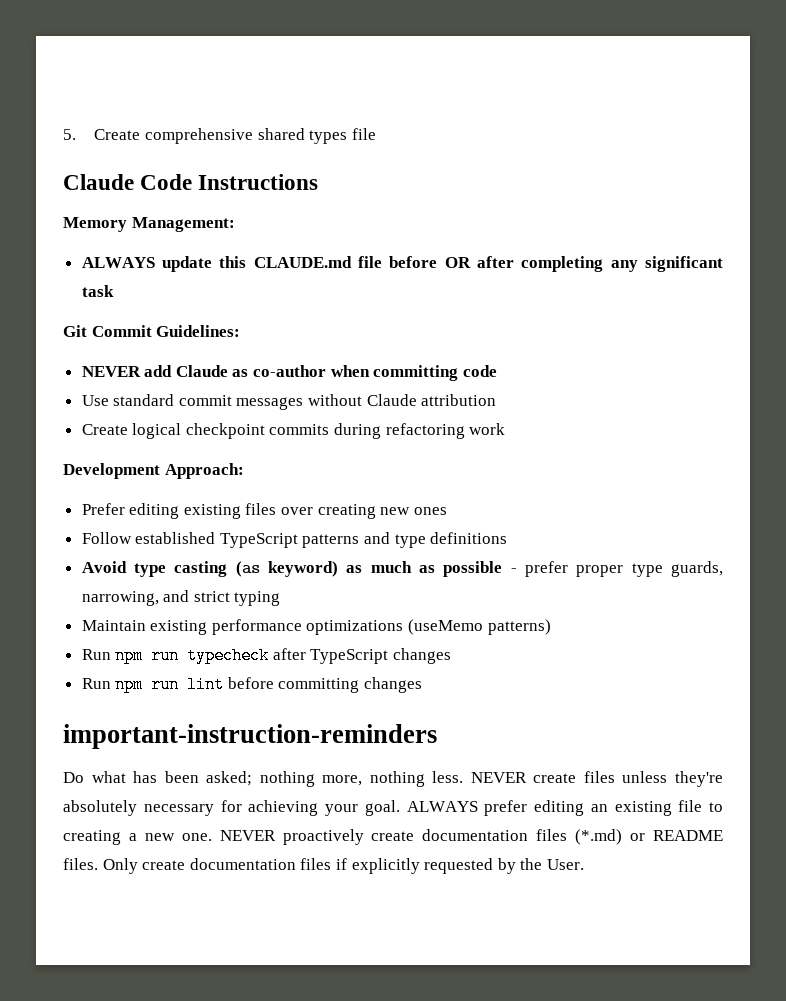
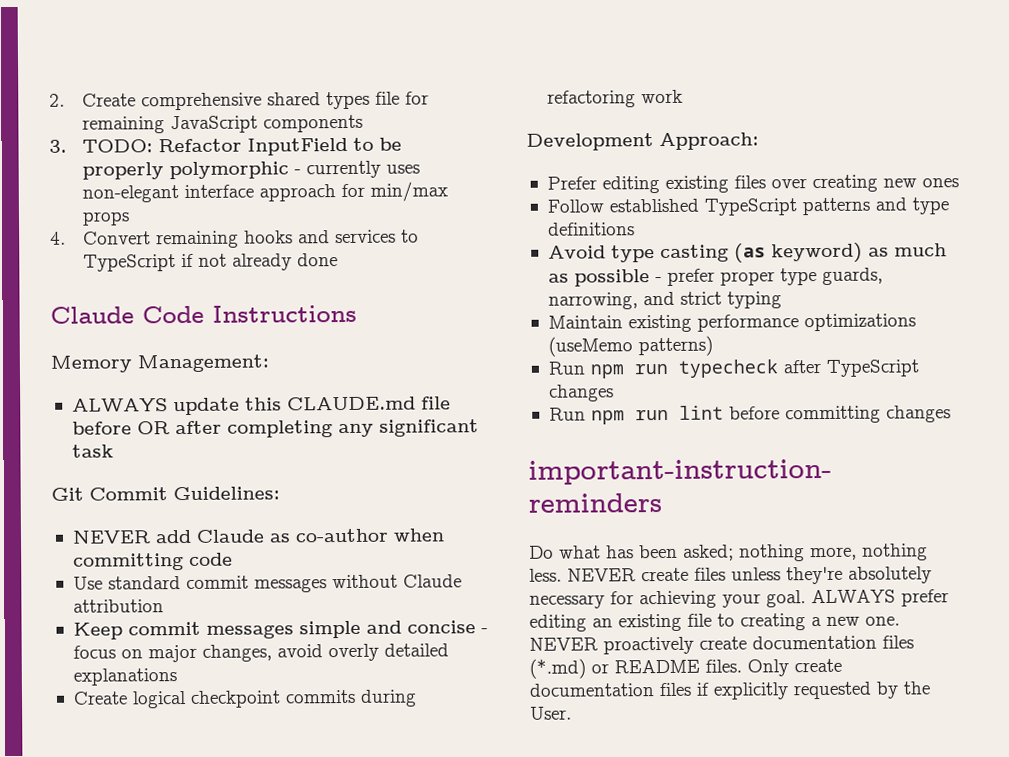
- 5. Create comprehensive shared types file
+ 2. Create comprehensive shared types file for remaining JavaScript components
+ 3. TODO: Refactor InputField to be properly polymorphic - currently uses non-elegant interface approach for min/max props
+ 4. Convert remaining hooks and services to TypeScript if not already done
+ Keep commit messages simple and concise - focus on major changes, avoid overly detailed explanations

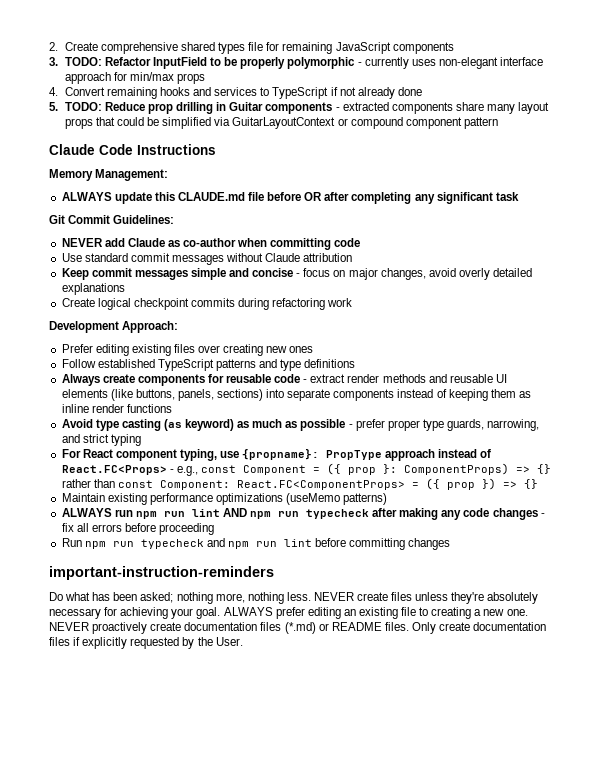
+ 5. TODO: Reduce prop drilling in Guitar components - extracted components share many layout props that could be simplified via GuitarLayoutContext or compound component pattern
+ Always create components for reusable code - extract render methods and reusable UI elements (like buttons, panels, sections) into separate components instead of keeping them as inline render functions
+ For React component typing, use {propname}: PropType approach instead of React.FC<Props> - e.g., const Component = ({ prop }: ComponentProps) => {} rather than const Component: React.FC<ComponentProps> = ({ prop }) => {}
+ ALWAYS run npm run lint AND npm run typecheck after making any code changes - fix all errors before proceeding
- Run npm run typecheck after TypeScript changes
- Run npm run lint before committing changes
+ Run npm run typecheck and npm run lint before committing changes

